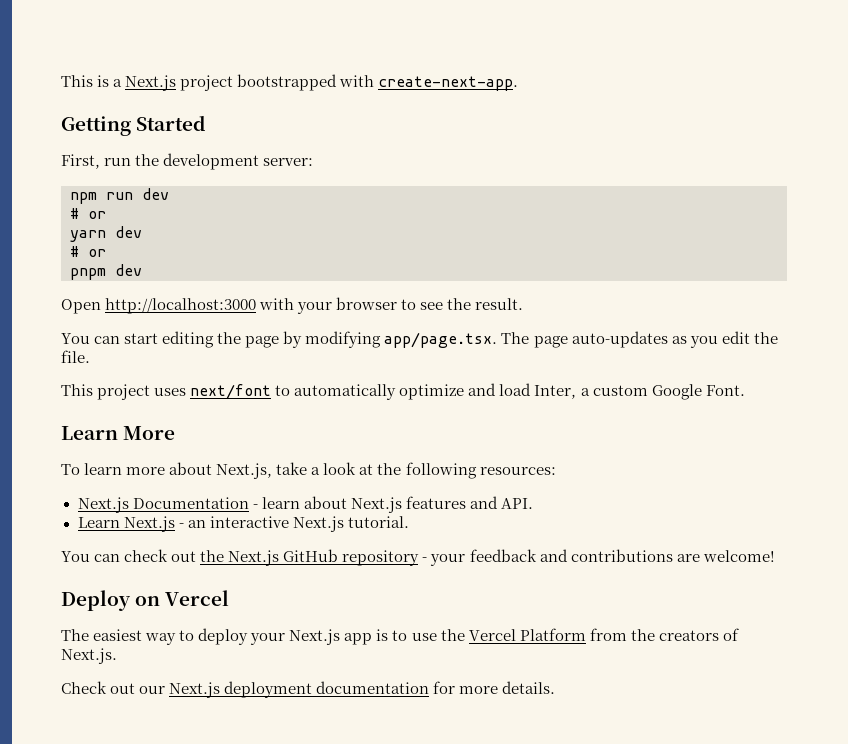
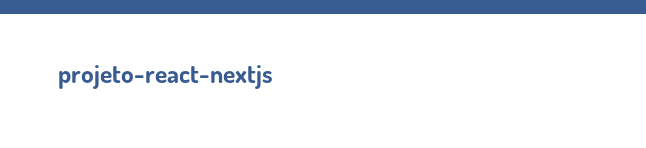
- This is a Next.js project bootstrapped with create-next-app.
- Getting Started
- First, run the development server:
- npm run dev
- # or
- yarn dev
- # or
- pnpm dev
- Open http://localhost:3000 with your browser to see the result.
- You can start editing the page by modifying app/page.tsx. The page auto-updates as you edit the file.
- This project uses next/font to automatically optimize and load Inter, a custom Google Font.
- Learn More
- To learn more about Next.js, take a look at the following resources:
- Next.js Documentation - learn about Next.js features and API.
- Learn Next.js - an interactive Next.js tutorial.
- You can check out the Next.js GitHub repository - your feedback and contributions are welcome!
- Deploy on Vercel
- The easiest way to deploy your Next.js app is to use the Vercel Platform from the creators of Next.js.
- Check out our Next.js deployment documentation for more details.
+ projeto-react-nextjs

